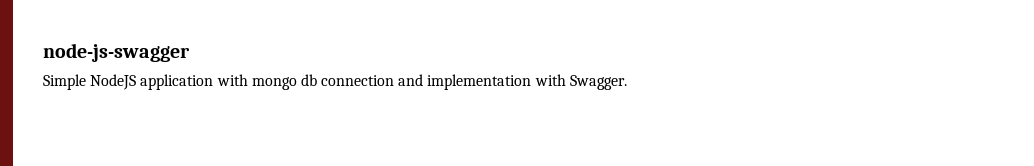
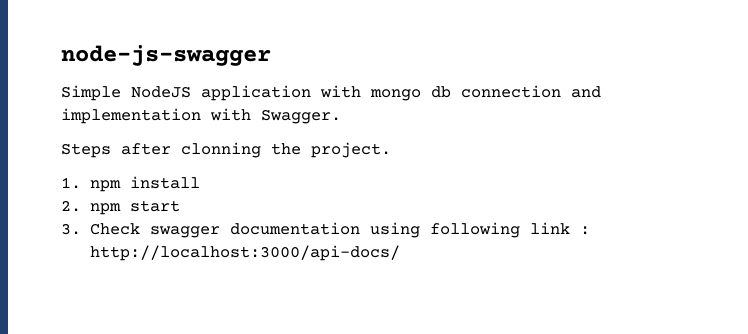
+ Steps after clonning the project.
+ 1. npm install
+ 2. npm start
+ 3. Check swagger documentation using following link : http://localhost:3000/api-docs/

